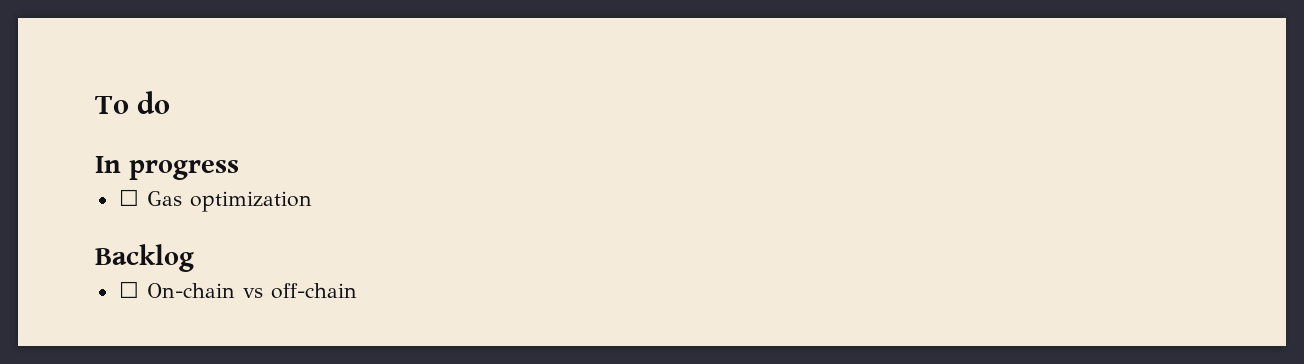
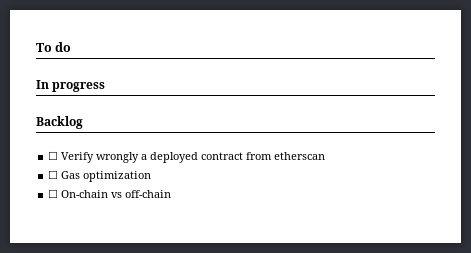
+ Backlog
+ ☐ Verify wrongly a deployed contract from etherscan
- Backlog

